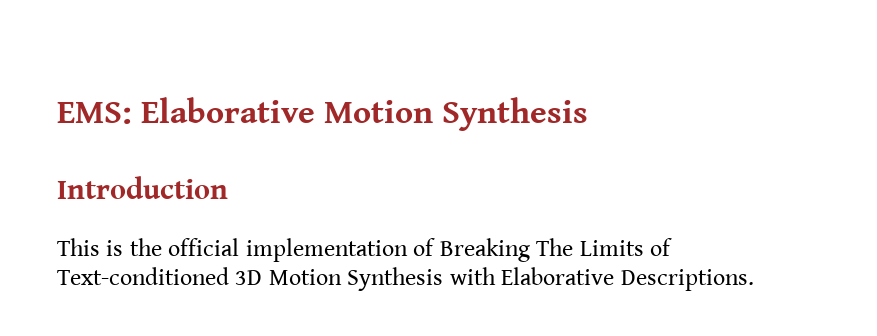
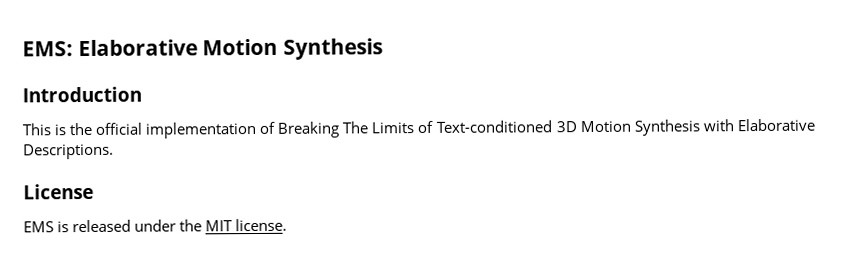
+ License
+ EMS is released under the MIT license.

